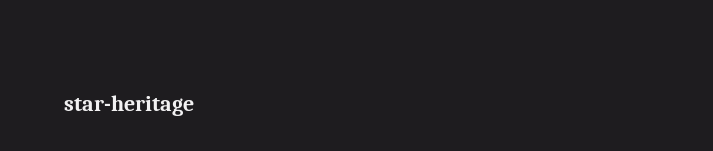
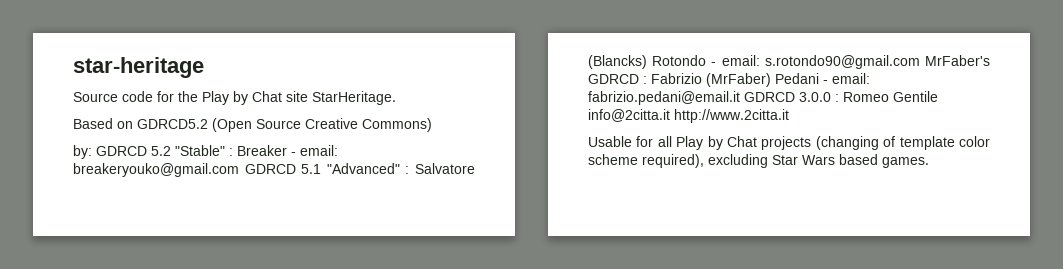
+ Source code for the Play by Chat site StarHeritage.
+ Based on GDRCD5.2 (Open Source Creative Commons)
+ by: GDRCD 5.2 "Stable" : Breaker - email: breakeryouko@gmail.com GDRCD 5.1 "Advanced" : Salvatore (Blancks) Rotondo - email: s.rotondo90@gmail.com MrFaber's GDRCD : Fabrizio (MrFaber) Pedani - email: fabrizio.pedani@email.it GDRCD 3.0.0 : Romeo Gentile info@2citta.it http://www.2citta.it
+ Usable for all Play by Chat projects (changing of template color scheme required), excluding Star Wars based games.

